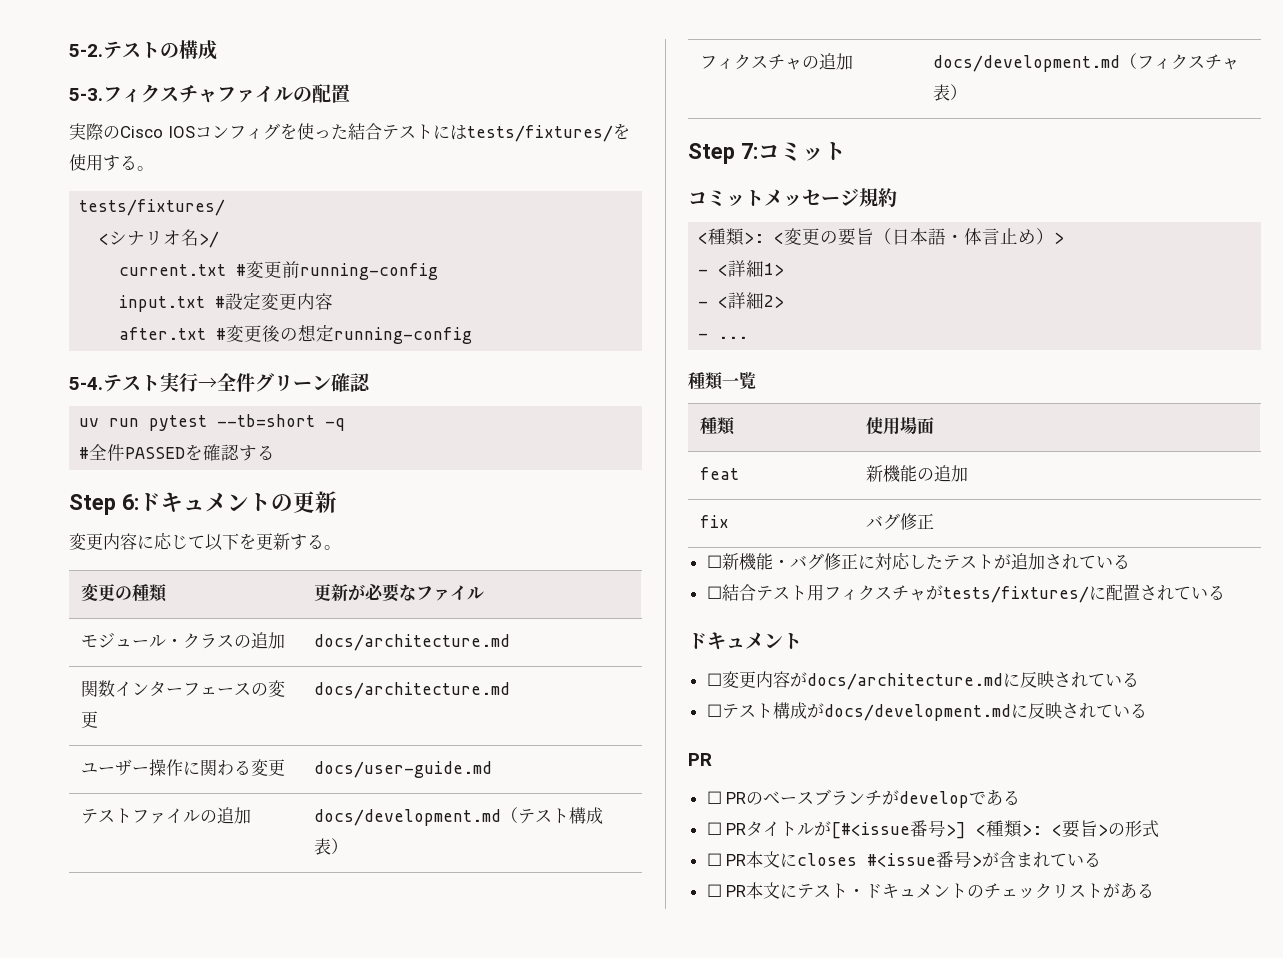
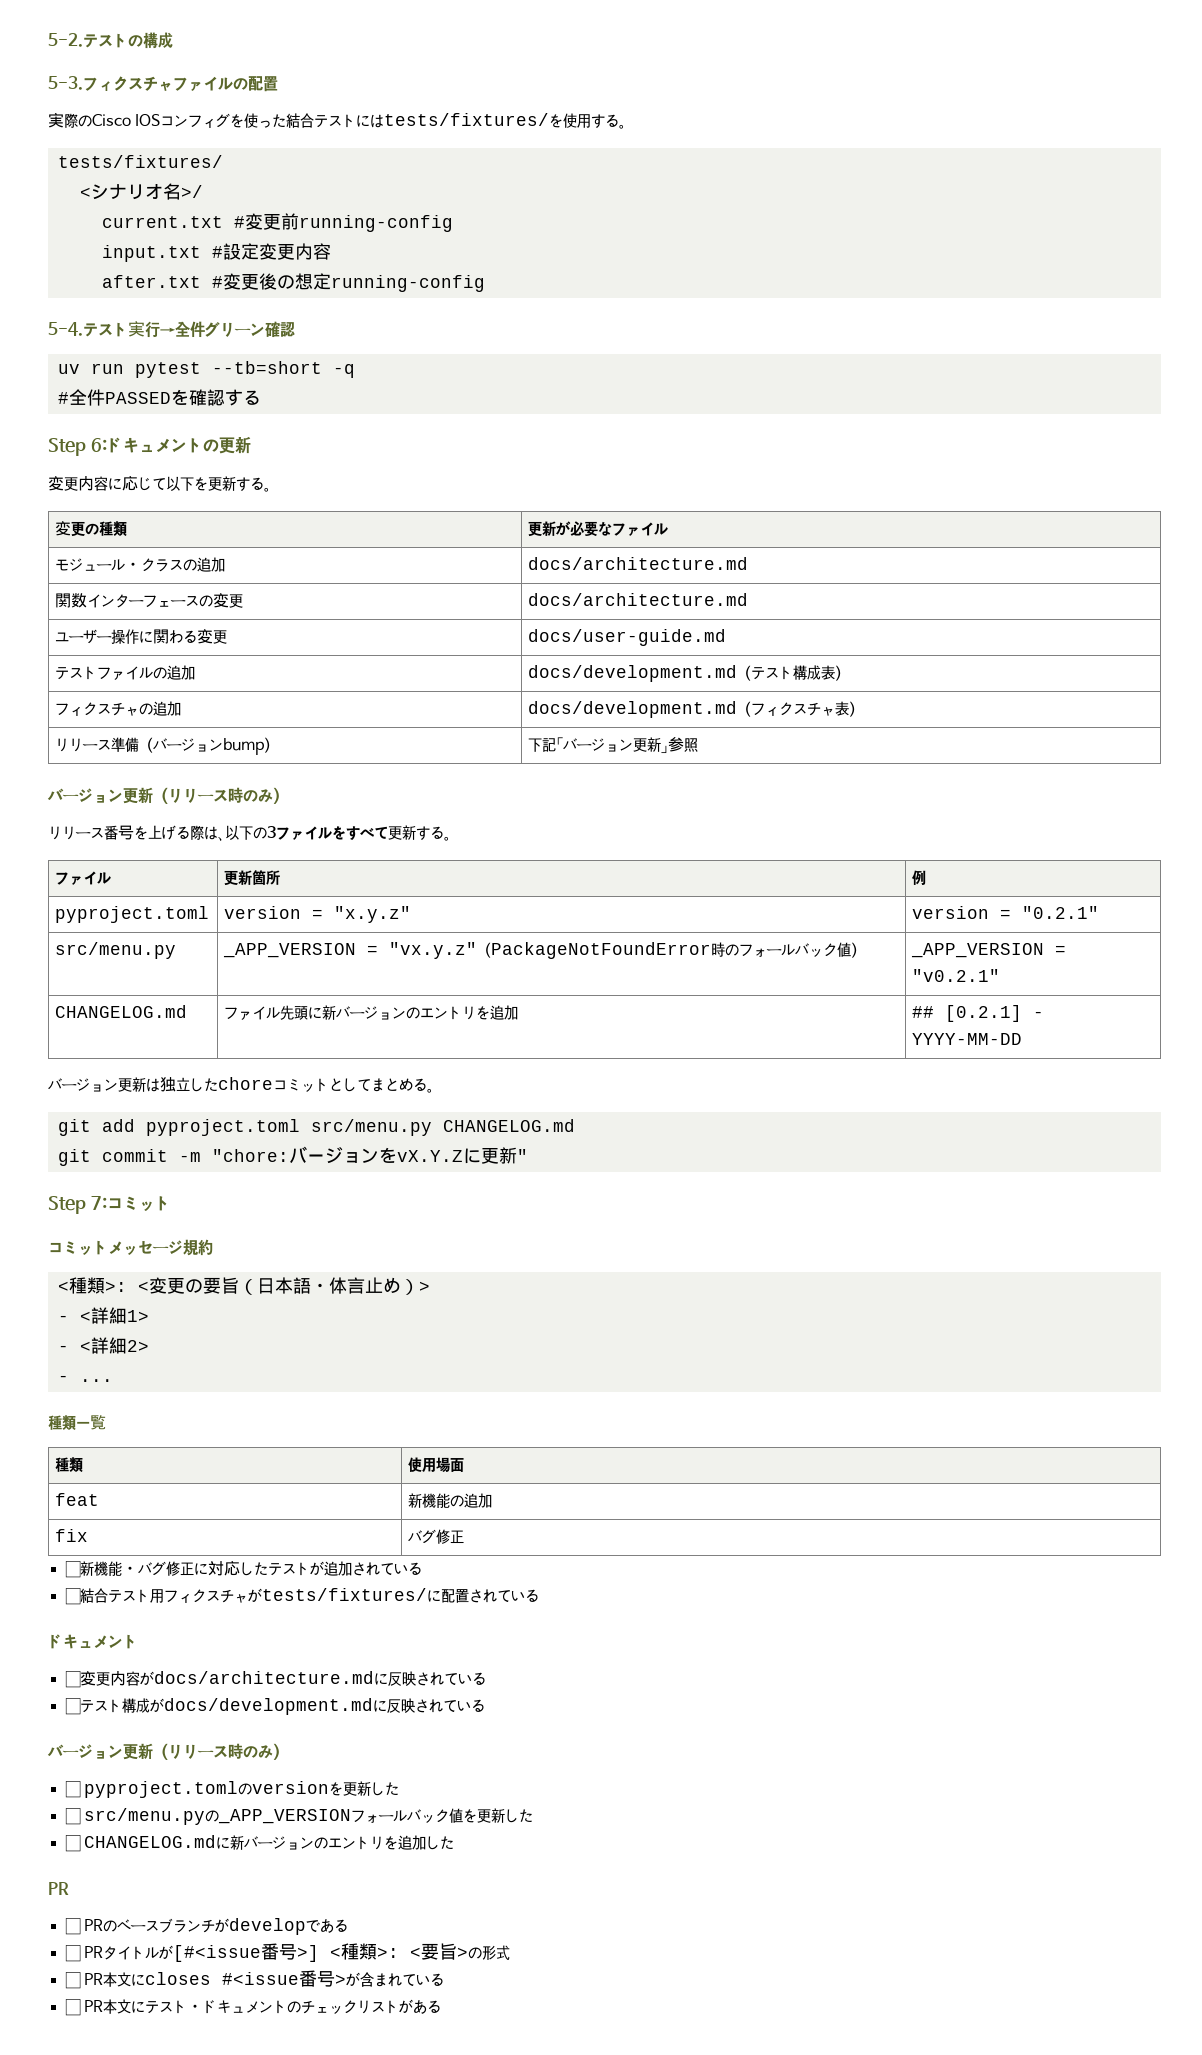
+ リリース準備（バージョンbump） | 下記「バージョン更新」参照
+ バージョン更新（リリース時のみ）
+ リリース番号を上げる際は、以下の3ファイルをすべて更新する。
+ ファイル | 更新箇所 | 例
+ pyproject.toml | version = "x.y.z" | version = "0.2.1"
+ src/menu.py | _APP_VERSION = "vx.y.z"（PackageNotFoundError時のフォールバック値） | _APP_VERSION = "v0.2.1"
+ CHANGELOG.md | ファイル先頭に新バージョンのエントリを追加 | ## [0.2.1] - YYYY-MM-DD
+ バージョン更新は独立したchoreコミットとしてまとめる。
+ git add pyproject.toml src/menu.py CHANGELOG.md
+ git commit -m "chore:バージョンをvX.Y.Zに更新"
  ☐テスト構成がdocs/development.mdに反映されている
+ バージョン更新（リリース時のみ）
+ ☐ pyproject.tomlのversionを更新した
+ ☐ src/menu.pyの_APP_VERSIONフォールバック値を更新した
+ ☐ CHANGELOG.mdに新バージョンのエントリを追加した

